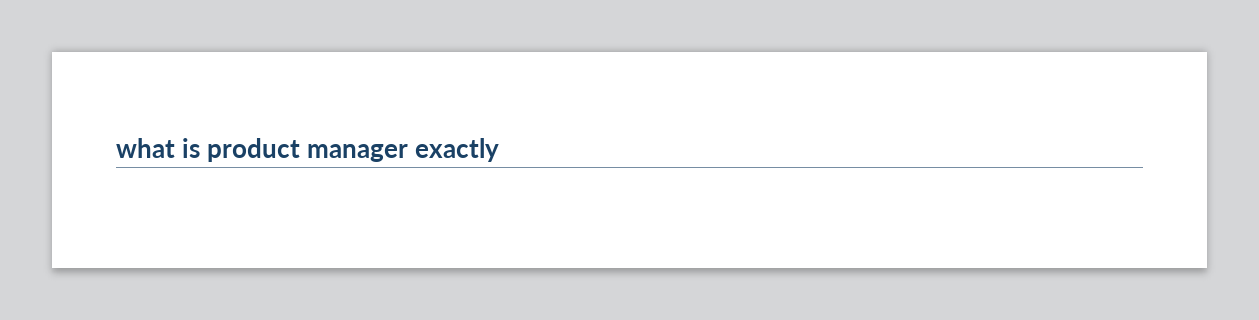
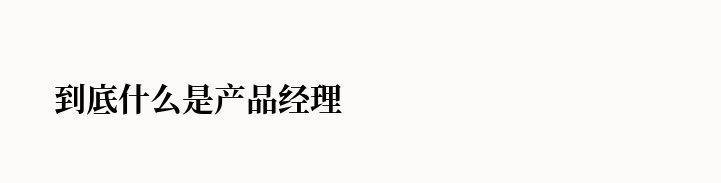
- what is product manager exactly
+ 到底什么是产品经理

